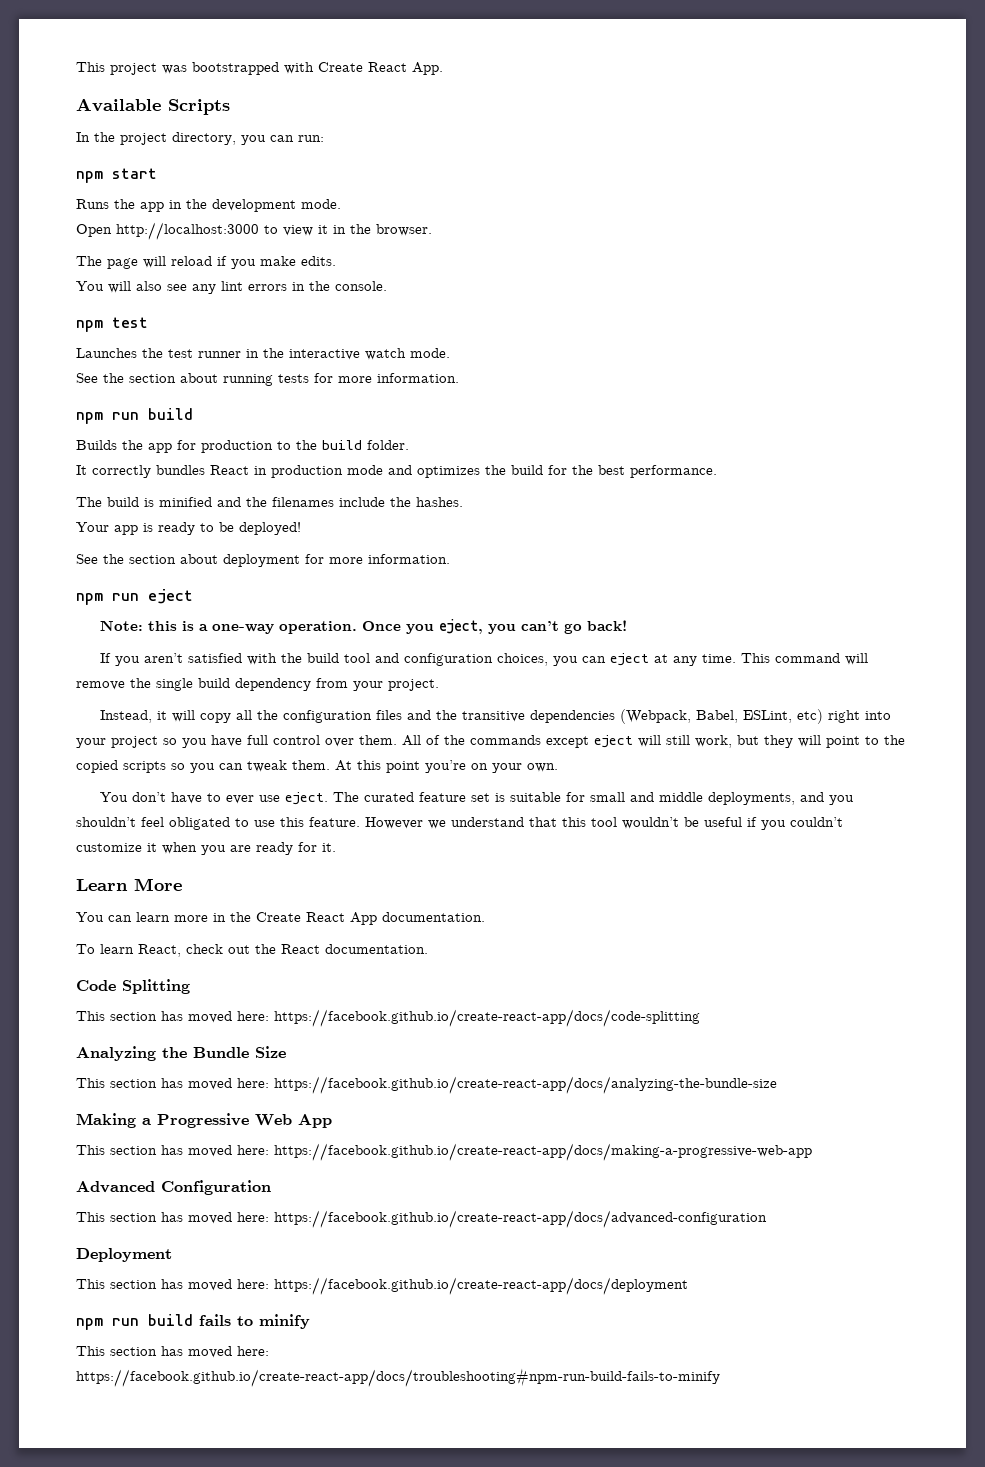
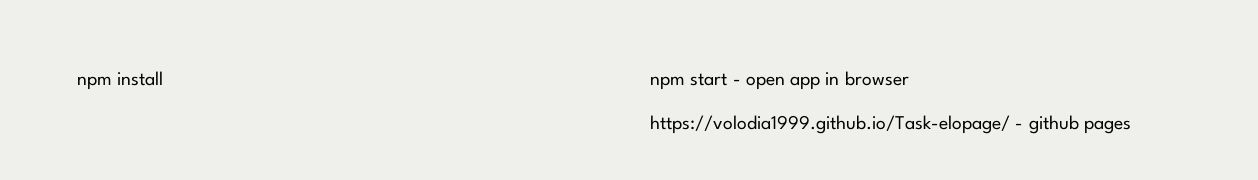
- This project was bootstrapped with Create React App.
- Available Scripts
- In the project directory, you can run:
- npm start
- Runs the app in the development mode.
- Open http://localhost:3000 to view it in the browser.
- The page will reload if you make edits.
- You will also see any lint errors in the console.
- npm test
- Launches the test runner in the interactive watch mode.
- See the section about running tests for more information.
- npm run build
- Builds the app for production to the build folder.
- It correctly bundles React in production mode and optimizes the build for the best performance.
- The build is minified and the filenames include the hashes.
- Your app is ready to be deployed!
- See the section about deployment for more information.
- npm run eject
- Note: this is a one-way operation. Once you eject, you can’t go back!
- If you aren’t satisfied with the build tool and configuration choices, you can eject at any time. This command will remove the single build dependency from your project.
- Instead, it will copy all the configuration files and the transitive dependencies (Webpack, Babel, ESLint, etc) right into your project so you have full control over them. All of the commands except eject will still work, but they will point to the copied scripts so you can tweak them. At this point you’re on your own.
- You don’t have to ever use eject. The curated feature set is suitable for small and middle deployments, and you shouldn’t feel obligated to use this feature. However we understand that this tool wouldn’t be useful if you couldn’t customize it when you are ready for it.
- Learn More
- You can learn more in the Create React App documentation.
- To learn React, check out the React documentation.
- Code Splitting
- This section has moved here: https://facebook.github.io/create-react-app/docs/code-splitting
- Analyzing the Bundle Size
- This section has moved here: https://facebook.github.io/create-react-app/docs/analyzing-the-bundle-size
- Making a Progressive Web App
- This section has moved here: https://facebook.github.io/create-react-app/docs/making-a-progressive-web-app
- Advanced Configuration
- This section has moved here: https://facebook.github.io/create-react-app/docs/advanced-configuration
- Deployment
- This section has moved here: https://facebook.github.io/create-react-app/docs/deployment
- npm run build fails to minify
- This section has moved here: https://facebook.github.io/create-react-app/docs/troubleshooting#npm-run-build-fails-to-minify
+ npm install
+ npm start - open app in browser
+ https://volodia1999.github.io/Task-elopage/ - github pages

